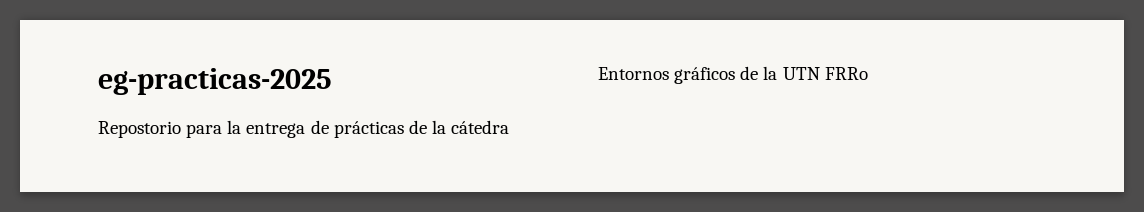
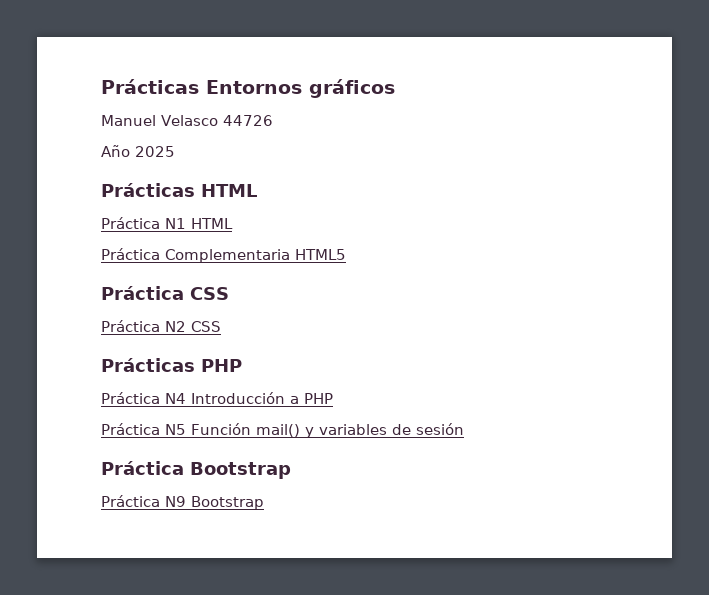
- eg-practicas-2025
- Repostorio para la entrega de prácticas de la cátedra Entornos gráficos de la UTN FRRo
+ Prácticas Entornos gráficos
+ Manuel Velasco 44726
+ Año 2025
+ Prácticas HTML
+ Práctica N1 HTML
+ Práctica Complementaria HTML5
+ Práctica CSS
+ Práctica N2 CSS
+ Prácticas PHP
+ Práctica N4 Introducción a PHP
+ Práctica N5 Función mail() y variables de sesión
+ Práctica Bootstrap
+ Práctica N9 Bootstrap

